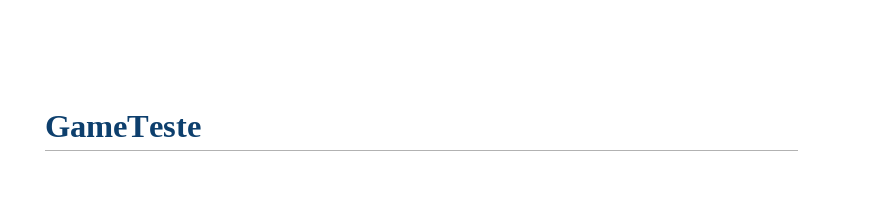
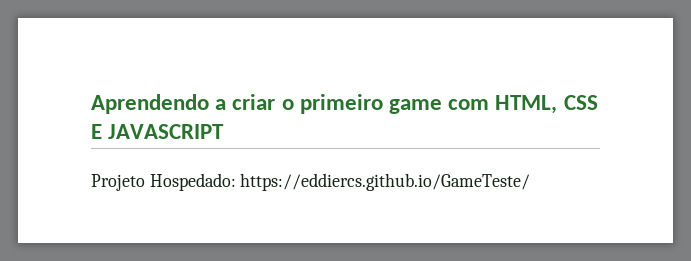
- GameTeste
+ Aprendendo a criar o primeiro game com HTML, CSS E JAVASCRIPT
+ Projeto Hospedado: https://eddiercs.github.io/GameTeste/

